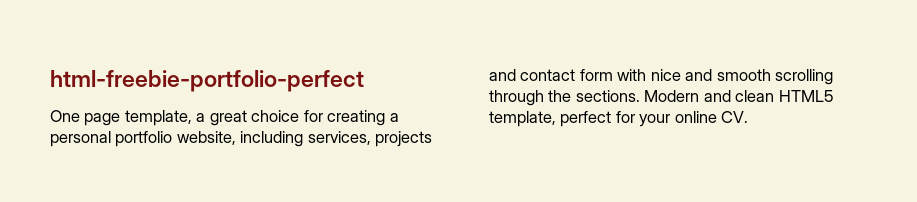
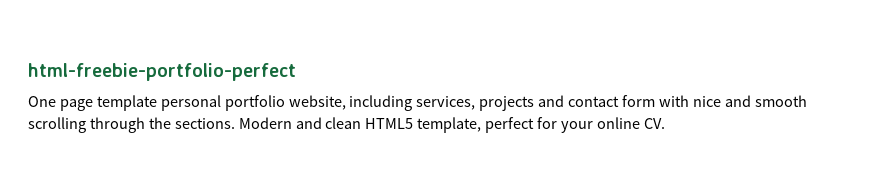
- One page template, a great choice for creating a personal portfolio website, including services, projects and contact form with nice and smooth scrolling through the sections.
+ One page template personal portfolio website, including services, projects and contact form with nice and smooth scrolling through the sections.

